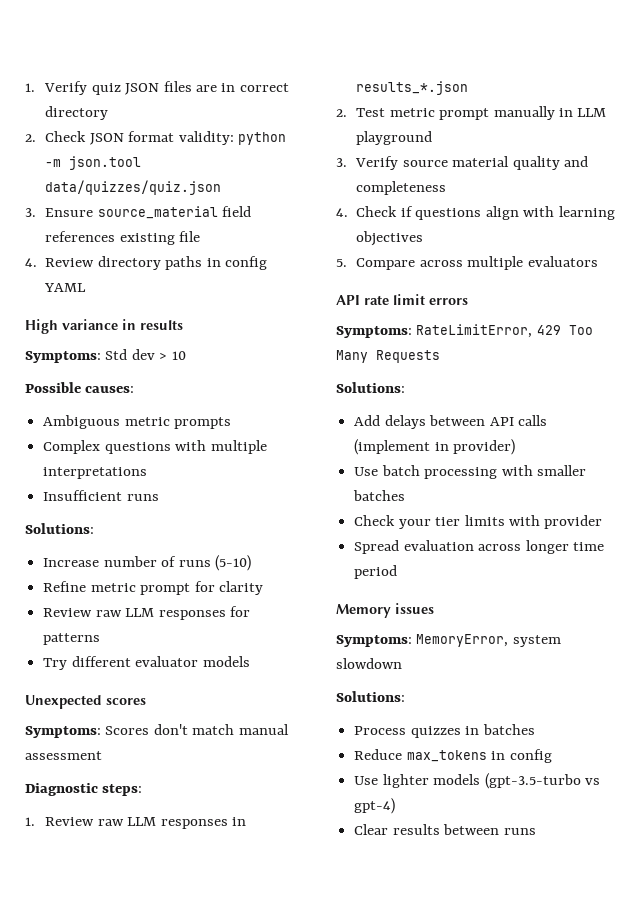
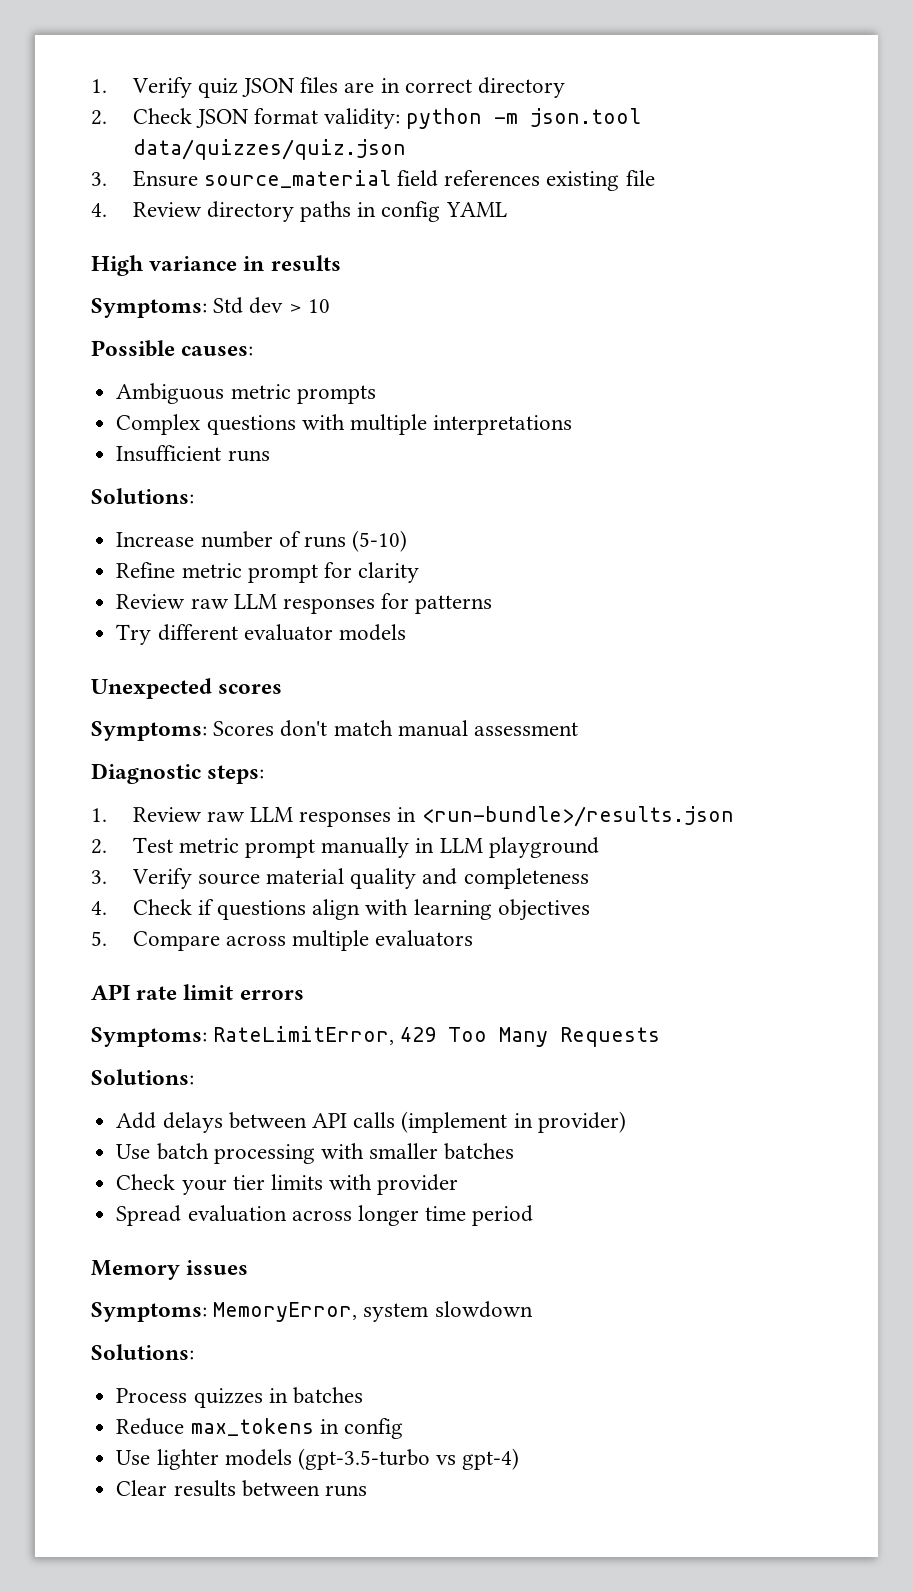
- 1. Review raw LLM responses in results_*.json
+ 1. Review raw LLM responses in <run-bundle>/results.json

